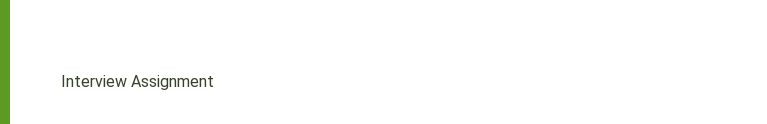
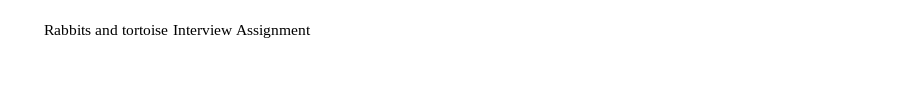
- Interview Assignment
+ Rabbits and tortoise Interview Assignment

